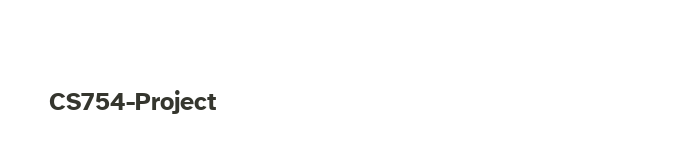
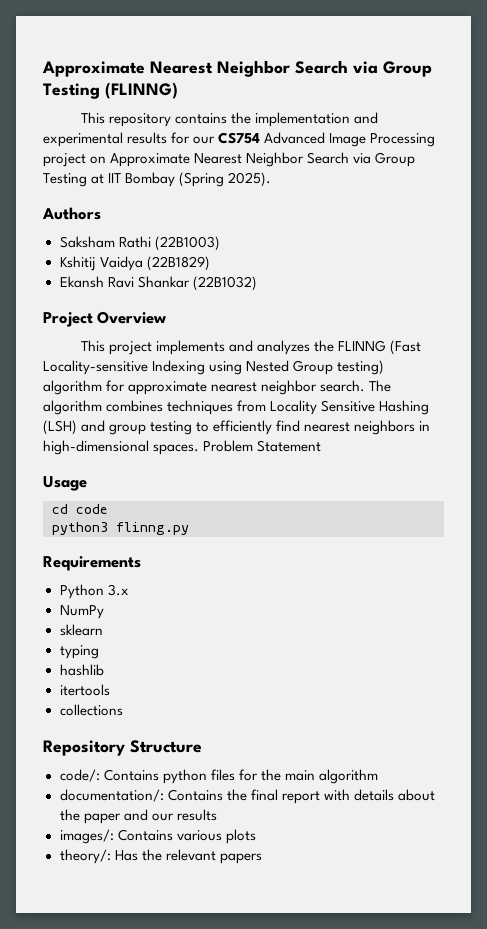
- CS754-Project
+ Approximate Nearest Neighbor Search via Group Testing (FLINNG)
+ This repository contains the implementation and experimental results for our CS754 Advanced Image Processing project on Approximate Nearest Neighbor Search via Group Testing at IIT Bombay (Spring 2025).
+ Authors
+ Saksham Rathi (22B1003)
+ Kshitij Vaidya (22B1829)
+ Ekansh Ravi Shankar (22B1032)
+ Project Overview
+ This project implements and analyzes the FLINNG (Fast Locality-sensitive Indexing using Nested Group testing) algorithm for approximate nearest neighbor search. The algorithm combines techniques from Locality Sensitive Hashing (LSH) and group testing to efficiently find nearest neighbors in high-dimensional spaces. Problem Statement
+ Usage
+ cd code
+ python3 flinng.py
+ Requirements
+ Python 3.x
+ NumPy
+ sklearn
+ typing
+ hashlib
+ itertools
+ collections
+ Repository Structure
+ code/: Contains python files for the main algorithm
+ documentation/: Contains the final report with details about the paper and our results
+ images/: Contains various plots
+ theory/: Has the relevant papers

